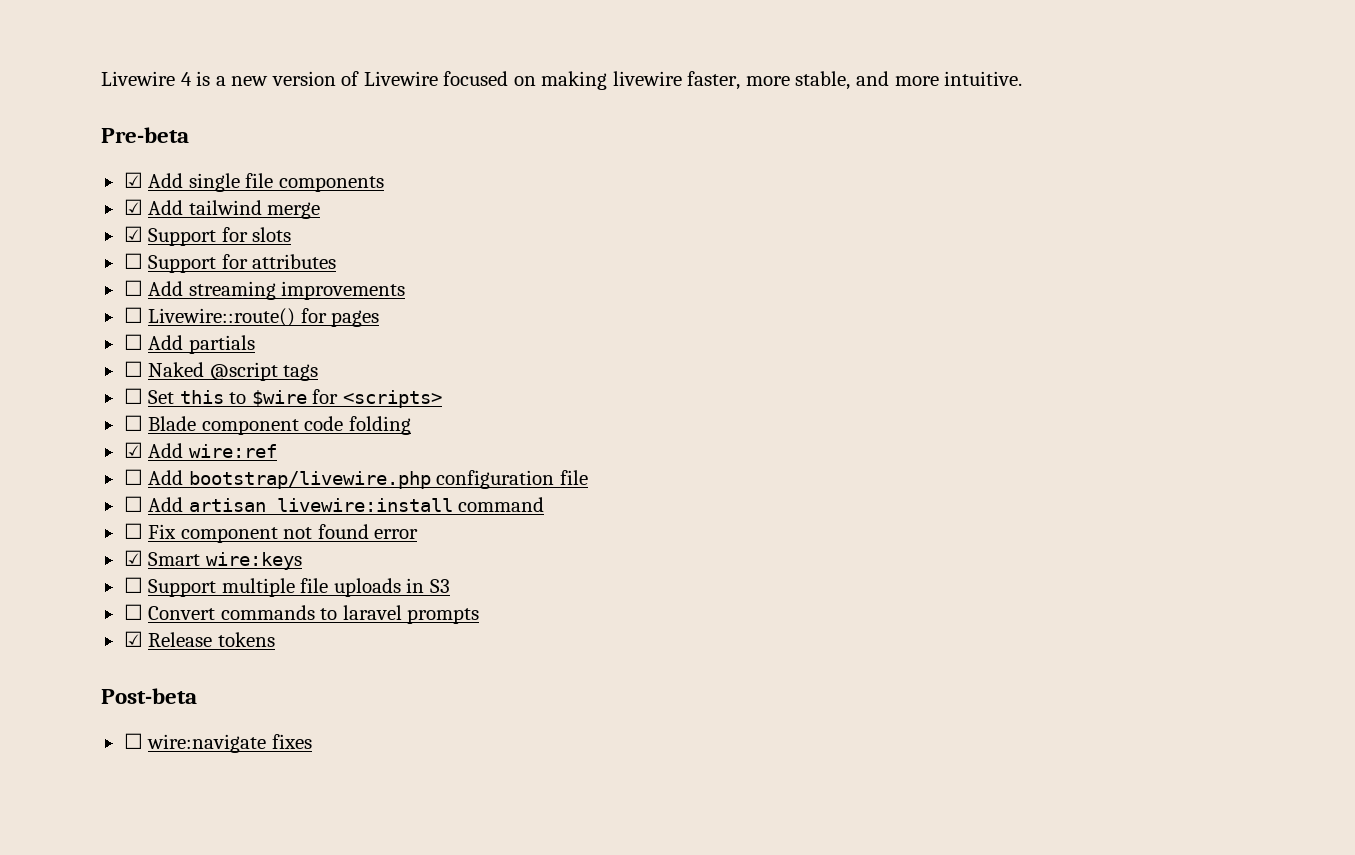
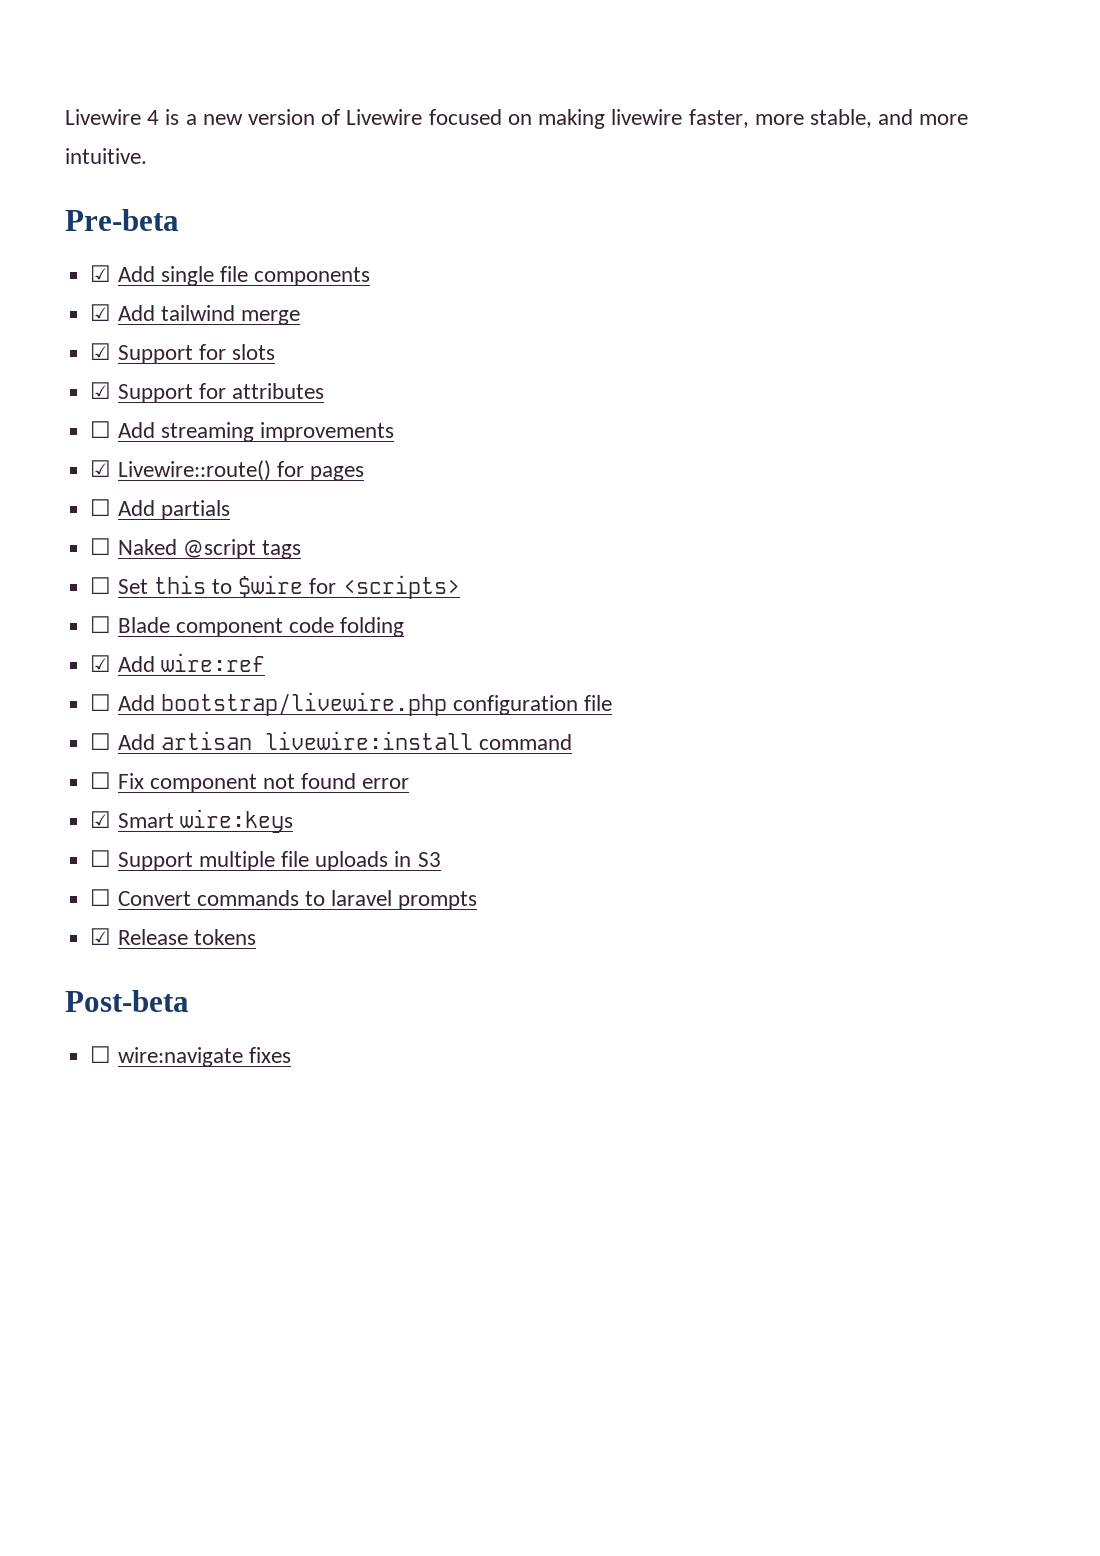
- ☐ Support for attributes
+ ☑ Support for attributes
- ☐ Livewire::route() for pages
+ ☑ Livewire::route() for pages

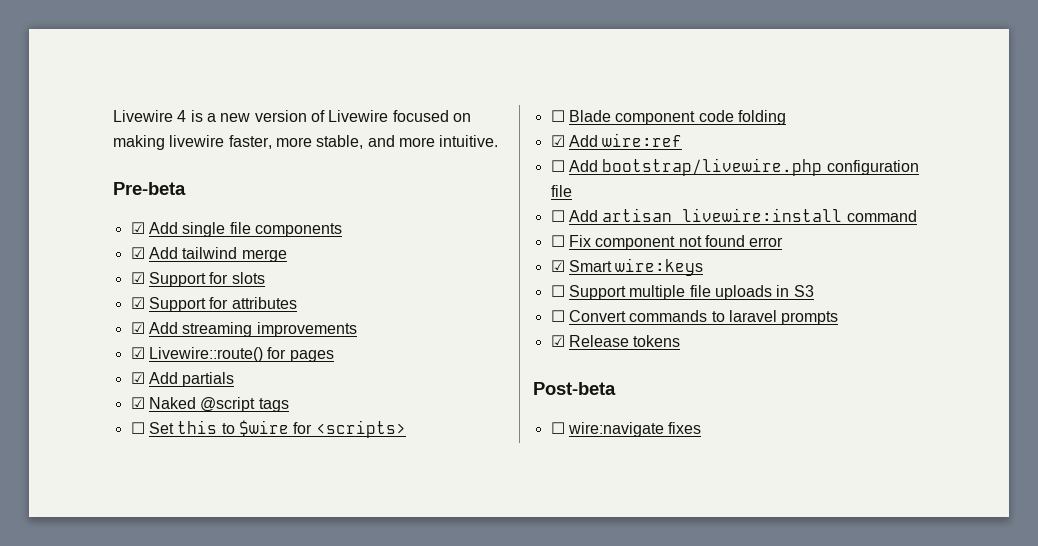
- ☐ Add streaming improvements
+ ☑ Add streaming improvements
- ☐ Add partials
+ ☑ Add partials
- ☐ Naked @script tags
+ ☑ Naked @script tags

